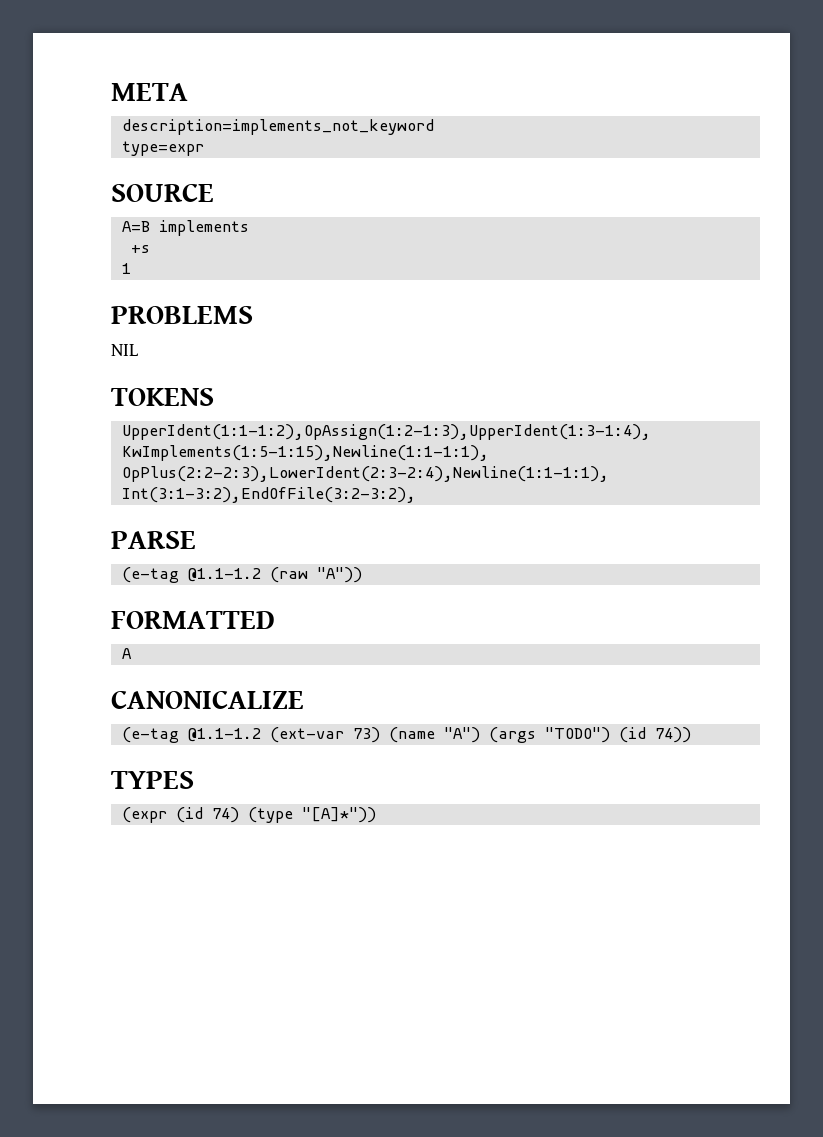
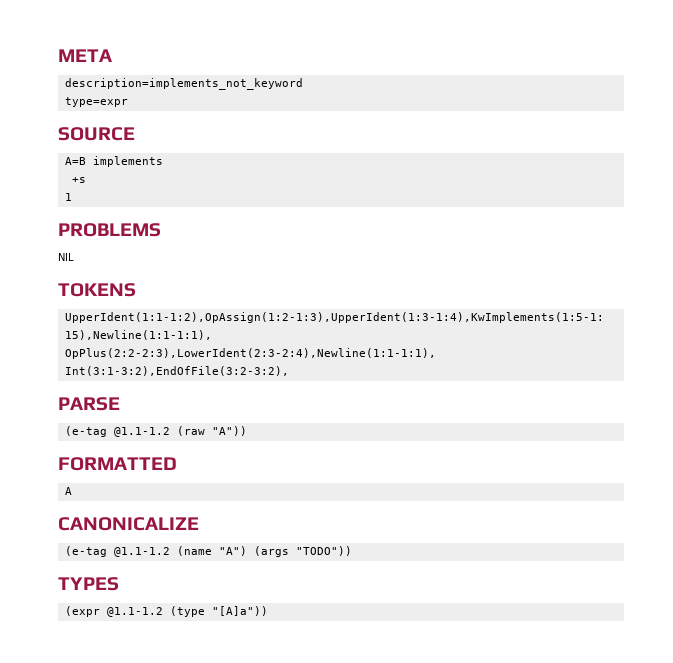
- (e-tag @1.1-1.2 (ext-var 73) (name "A") (args "TODO") (id 74))
+ (e-tag @1.1-1.2 (name "A") (args "TODO"))
- (expr (id 74) (type "[A]*"))
+ (expr @1.1-1.2 (type "[A]a"))

